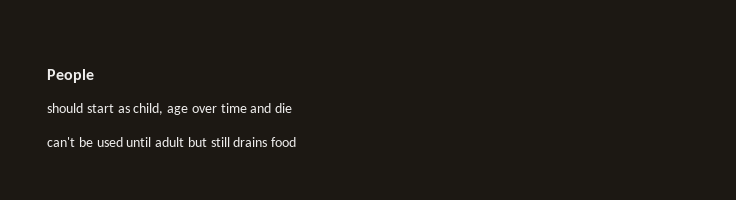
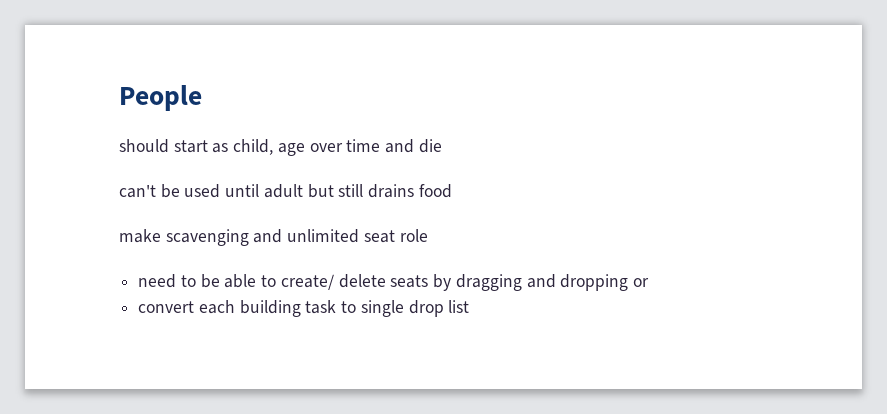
+ make scavenging and unlimited seat role
+ need to be able to create/ delete seats by dragging and dropping or
+ convert each building task to single drop list

